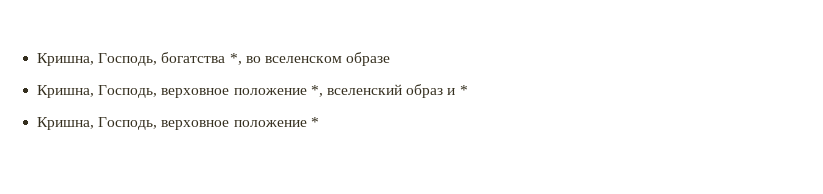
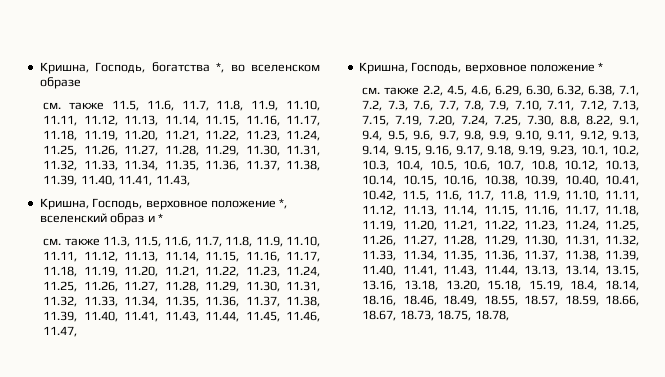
+ см. также 11.5, 11.6, 11.7, 11.8, 11.9, 11.10, 11.11, 11.12, 11.13, 11.14, 11.15, 11.16, 11.17, 11.18, 11.19, 11.20, 11.21, 11.22, 11.23, 11.24, 11.25, 11.26, 11.27, 11.28, 11.29, 11.30, 11.31, 11.32, 11.33, 11.34, 11.35, 11.36, 11.37, 11.38, 11.39, 11.40, 11.41, 11.43,
+ см. также 11.3, 11.5, 11.6, 11.7, 11.8, 11.9, 11.10, 11.11, 11.12, 11.13, 11.14, 11.15, 11.16, 11.17, 11.18, 11.19, 11.20, 11.21, 11.22, 11.23, 11.24, 11.25, 11.26, 11.27, 11.28, 11.29, 11.30, 11.31, 11.32, 11.33, 11.34, 11.35, 11.36, 11.37, 11.38, 11.39, 11.40, 11.41, 11.43, 11.44, 11.45, 11.46, 11.47,
+ см. также 2.2, 4.5, 4.6, 6.29, 6.30, 6.32, 6.38, 7.1, 7.2, 7.3, 7.6, 7.7, 7.8, 7.9, 7.10, 7.11, 7.12, 7.13, 7.15, 7.19, 7.20, 7.24, 7.25, 7.30, 8.8, 8.22, 9.1, 9.4, 9.5, 9.6, 9.7, 9.8, 9.9, 9.10, 9.11, 9.12, 9.13, 9.14, 9.15, 9.16, 9.17, 9.18, 9.19, 9.23, 10.1, 10.2, 10.3, 10.4, 10.5, 10.6, 10.7, 10.8, 10.12, 10.13, 10.14, 10.15, 10.16, 10.38, 10.39, 10.40, 10.41, 10.42, 11.5, 11.6, 11.7, 11.8, 11.9, 11.10, 11.11, 11.12, 11.13, 11.14, 11.15, 11.16, 11.17, 11.18, 11.19, 11.20, 11.21, 11.22, 11.23, 11.24, 11.25, 11.26, 11.27, 11.28, 11.29, 11.30, 11.31, 11.32, 11.33, 11.34, 11.35, 11.36, 11.37, 11.38, 11.39, 11.40, 11.41, 11.43, 11.44, 13.13, 13.14, 13.15, 13.16, 13.18, 13.20, 15.18, 15.19, 18.4, 18.14, 18.16, 18.46, 18.49, 18.55, 18.57, 18.59, 18.66, 18.67, 18.73, 18.75, 18.78,

